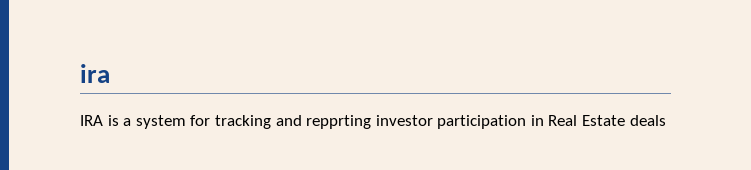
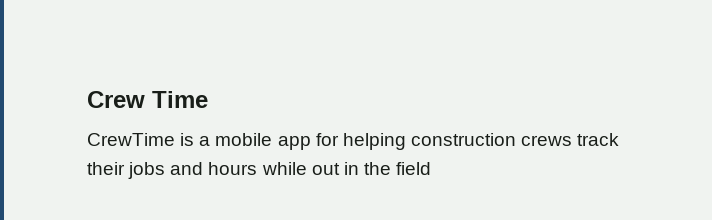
- ira
- IRA is a system for tracking and repprting investor participation in Real Estate deals
+ Crew Time
+ CrewTime is a mobile app for helping construction crews track their jobs and hours while out in the field

